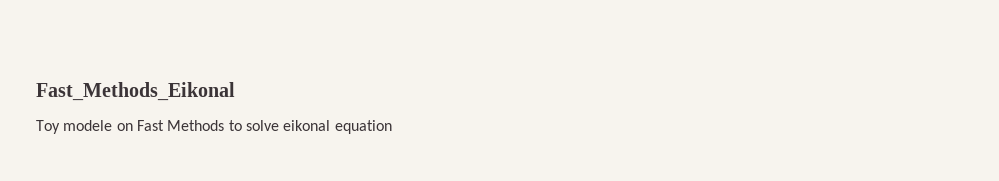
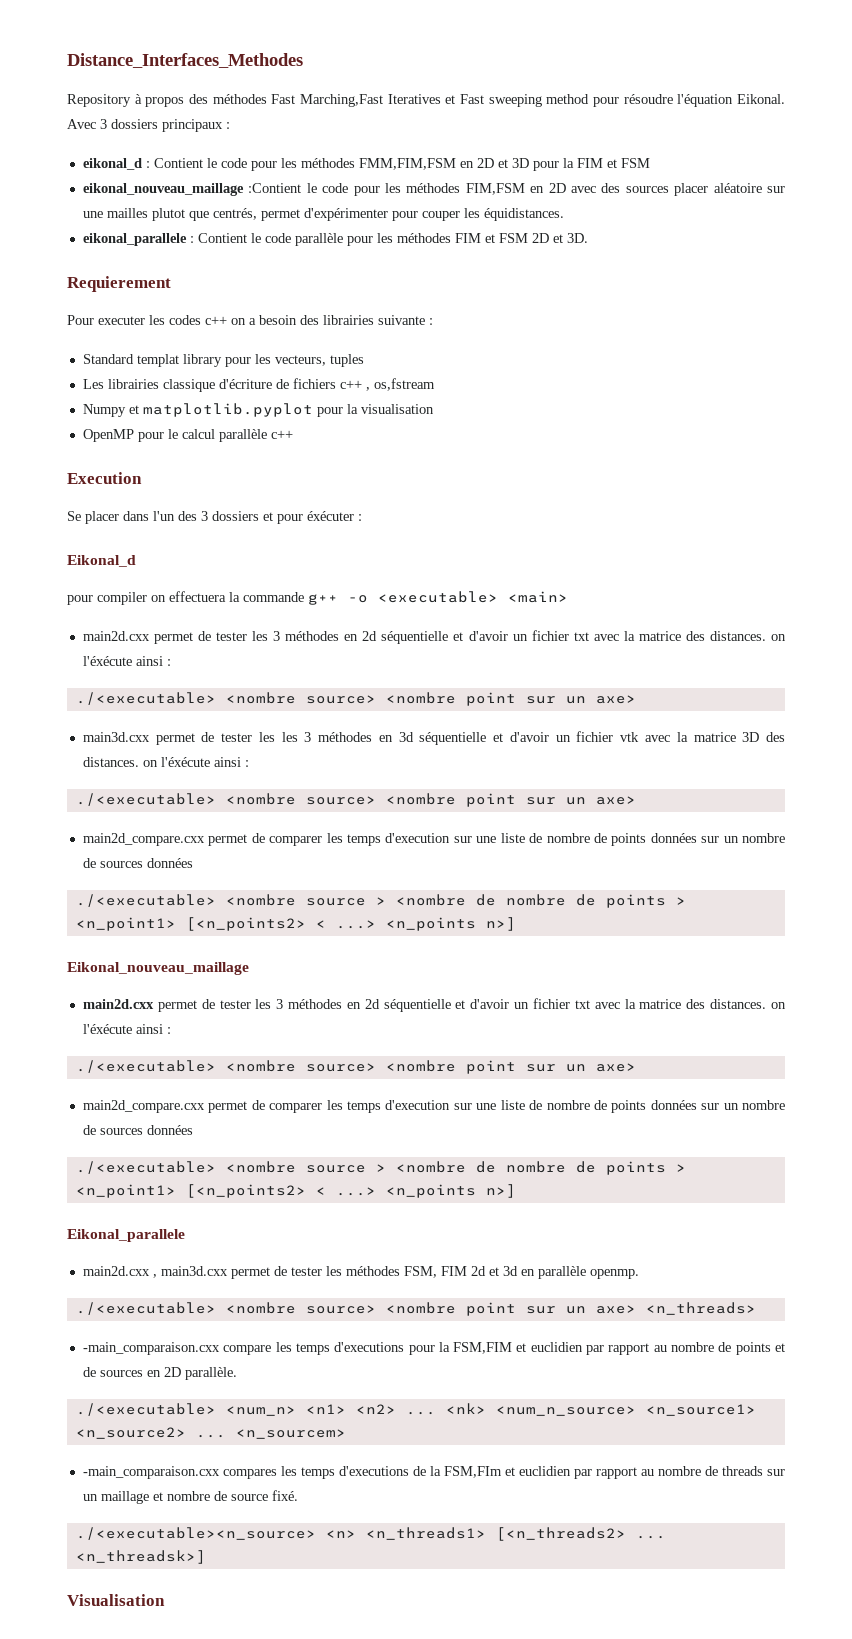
- Fast_Methods_Eikonal
- Toy modele on Fast Methods to solve eikonal equation
+ Distance_Interfaces_Methodes
+ Repository à propos des méthodes Fast Marching,Fast Iteratives et Fast sweeping method pour résoudre l'équation Eikonal. Avec 3 dossiers principaux :
+ eikonal_d : Contient le code pour les méthodes FMM,FIM,FSM en 2D et 3D pour la FIM et FSM
+ eikonal_nouveau_maillage :Contient le code pour les méthodes FIM,FSM en 2D avec des sources placer aléatoire sur une mailles plutot que centrés, permet d'expérimenter pour couper les équidistances.
+ eikonal_parallele : Contient le code parallèle pour les méthodes FIM et FSM 2D et 3D.
+ Requierement
+ Pour executer les codes c++ on a besoin des librairies suivante :
+ Standard templat library pour les vecteurs, tuples
+ Les librairies classique d'écriture de fichiers c++ , os,fstream
+ Numpy et matplotlib.pyplot pour la visualisation
+ OpenMP pour le calcul parallèle c++
+ Execution
+ Se placer dans l'un des 3 dossiers et pour éxécuter :
+ Eikonal_d
+ pour compiler on effectuera la commande g++ -o <executable> <main>
+ main2d.cxx permet de tester les 3 méthodes en 2d séquentielle et d'avoir un fichier txt avec la matrice des distances. on l'éxécute ainsi :
+ ./<executable> <nombre source> <nombre point sur un axe>
+ main3d.cxx permet de tester les les 3 méthodes en 3d séquentielle et d'avoir un fichier vtk avec la matrice 3D des distances. on l'éxécute ainsi :
+ ./<executable> <nombre source> <nombre point sur un axe>
+ main2d_compare.cxx permet de comparer les temps d'execution sur une liste de nombre de points données sur un nombre de sources données
+ ./<executable> <nombre source > <nombre de nombre de points > <n_point1> [<n_points2> < ...> <n_points n>]
+ Eikonal_nouveau_maillage
+ main2d.cxx permet de tester les 3 méthodes en 2d séquentielle et d'avoir un fichier txt avec la matrice des distances. on l'éxécute ainsi :
+ ./<executable> <nombre source> <nombre point sur un axe>
+ main2d_compare.cxx permet de comparer les temps d'execution sur une liste de nombre de points données sur un nombre de sources données
+ ./<executable> <nombre source > <nombre de nombre de points > <n_point1> [<n_points2> < ...> <n_points n>]
+ Eikonal_parallele
+ main2d.cxx , main3d.cxx permet de tester les méthodes FSM, FIM 2d et 3d en parallèle openmp.
+ ./<executable> <nombre source> <nombre point sur un axe> <n_threads>
+ -main_comparaison.cxx compare les temps d'executions pour la FSM,FIM et euclidien par rapport au nombre de points et de sources en 2D parallèle.
+ ./<executable> <num_n> <n1> <n2> ... <nk> <num_n_source> <n_source1> <n_source2> ... <n_sourcem>
+ -main_comparaison.cxx compares les temps d'executions de la FSM,FIm et euclidien par rapport au nombre de threads sur un maillage et nombre de source fixé.
+ ./<executable><n_source> <n> <n_threads1> [<n_threads2> ... <n_threadsk>]
+ Visualisation

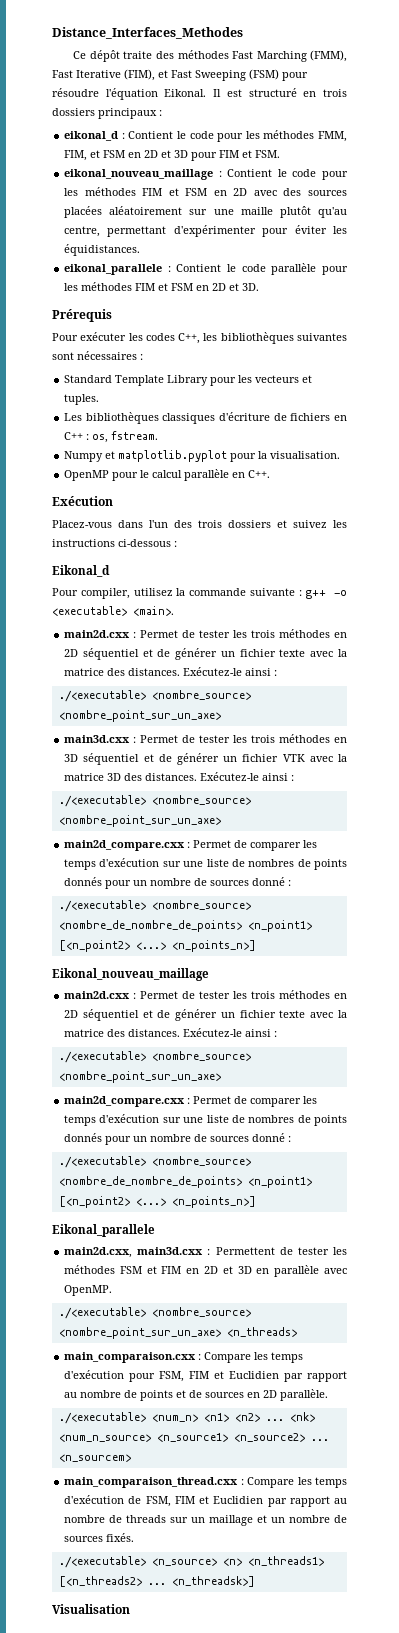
- Repository à propos des méthodes Fast Marching,Fast Iteratives et Fast sweeping method pour résoudre l'équation Eikonal. Avec 3 dossiers principaux :
+ Ce dépôt traite des méthodes Fast Marching (FMM), Fast Iterative (FIM), et Fast Sweeping (FSM) pour résoudre l'équation Eikonal. Il est structuré en trois dossiers principaux :
- eikonal_d : Contient le code pour les méthodes FMM,FIM,FSM en 2D et 3D pour la FIM et FSM
+ eikonal_d : Contient le code pour les méthodes FMM, FIM, et FSM en 2D et 3D pour FIM et FSM.
- eikonal_nouveau_maillage :Contient le code pour les méthodes FIM,FSM en 2D avec des sources placer aléatoire sur une mailles plutot que centrés, permet d'expérimenter pour couper les équidistances.
+ eikonal_nouveau_maillage : Contient le code pour les méthodes FIM et FSM en 2D avec des sources placées aléatoirement sur une maille plutôt qu'au centre, permettant d'expérimenter pour éviter les équidistances.
- eikonal_parallele : Contient le code parallèle pour les méthodes FIM et FSM 2D et 3D.
+ eikonal_parallele : Contient le code parallèle pour les méthodes FIM et FSM en 2D et 3D.
- Requierement
- Pour executer les codes c++ on a besoin des librairies suivante :
- Standard templat library pour les vecteurs, tuples
+ Prérequis
+ Pour exécuter les codes C++, les bibliothèques suivantes sont nécessaires :
+ Standard Template Library pour les vecteurs et tuples.
- Les librairies classique d'écriture de fichiers c++ , os,fstream
+ Les bibliothèques classiques d'écriture de fichiers en C++ : os, fstream.
- Numpy et matplotlib.pyplot pour la visualisation
+ Numpy et matplotlib.pyplot pour la visualisation.
- OpenMP pour le calcul parallèle c++
- Execution
- Se placer dans l'un des 3 dossiers et pour éxécuter :
+ OpenMP pour le calcul parallèle en C++.
+ Exécution
+ Placez-vous dans l'un des trois dossiers et suivez les instructions ci-dessous :
  Eikonal_d
- pour compiler on effectuera la commande g++ -o <executable> <main>
- main2d.cxx permet de tester les 3 méthodes en 2d séquentielle et d'avoir un fichier txt avec la matrice des distances. on l'éxécute ainsi :
- ./<executable> <nombre source> <nombre point sur un axe>
- main3d.cxx permet de tester les les 3 méthodes en 3d séquentielle et d'avoir un fichier vtk avec la matrice 3D des distances. on l'éxécute ainsi :
- ./<executable> <nombre source> <nombre point sur un axe>
- main2d_compare.cxx permet de comparer les temps d'execution sur une liste de nombre de points données sur un nombre de sources données
- ./<executable> <nombre source > <nombre de nombre de points > <n_point1> [<n_points2> < ...> <n_points n>]
+ Pour compiler, utilisez la commande suivante : g++ -o <executable> <main>.
+ main2d.cxx : Permet de tester les trois méthodes en 2D séquentiel et de générer un fichier texte avec la matrice des distances. Exécutez-le ainsi :
+ ./<executable> <nombre_source> <nombre_point_sur_un_axe>
+ main3d.cxx : Permet de tester les trois méthodes en 3D séquentiel et de générer un fichier VTK avec la matrice 3D des distances. Exécutez-le ainsi :
+ ./<executable> <nombre_source> <nombre_point_sur_un_axe>
+ main2d_compare.cxx : Permet de comparer les temps d'exécution sur une liste de nombres de points donnés pour un nombre de sources donné :
+ ./<executable> <nombre_source> <nombre_de_nombre_de_points> <n_point1> [<n_point2> <...> <n_points_n>]
  Eikonal_nouveau_maillage
- main2d.cxx permet de tester les 3 méthodes en 2d séquentielle et d'avoir un fichier txt avec la matrice des distances. on l'éxécute ainsi :
- ./<executable> <nombre source> <nombre point sur un axe>
- main2d_compare.cxx permet de comparer les temps d'execution sur une liste de nombre de points données sur un nombre de sources données
- ./<executable> <nombre source > <nombre de nombre de points > <n_point1> [<n_points2> < ...> <n_points n>]
+ main2d.cxx : Permet de tester les trois méthodes en 2D séquentiel et de générer un fichier texte avec la matrice des distances. Exécutez-le ainsi :
+ ./<executable> <nombre_source> <nombre_point_sur_un_axe>
+ main2d_compare.cxx : Permet de comparer les temps d'exécution sur une liste de nombres de points donnés pour un nombre de sources donné :
+ ./<executable> <nombre_source> <nombre_de_nombre_de_points> <n_point1> [<n_point2> <...> <n_points_n>]
  Eikonal_parallele
- main2d.cxx , main3d.cxx permet de tester les méthodes FSM, FIM 2d et 3d en parallèle openmp.
- ./<executable> <nombre source> <nombre point sur un axe> <n_threads>
- -main_comparaison.cxx compare les temps d'executions pour la FSM,FIM et euclidien par rapport au nombre de points et de sources en 2D parallèle.
+ main2d.cxx, main3d.cxx : Permettent de tester les méthodes FSM et FIM en 2D et 3D en parallèle avec OpenMP.
+ ./<executable> <nombre_source> <nombre_point_sur_un_axe> <n_threads>
+ main_comparaison.cxx : Compare les temps d'exécution pour FSM, FIM et Euclidien par rapport au nombre de points et de sources en 2D parallèle.
- -main_comparaison.cxx compares les temps d'executions de la FSM,FIm et euclidien par rapport au nombre de threads sur un maillage et nombre de source fixé.
- ./<executable><n_source> <n> <n_threads1> [<n_threads2> ...
+ main_comparaison_thread.cxx : Compare les temps d'exécution de FSM, FIM et Euclidien par rapport au nombre de threads sur un maillage et un nombre de sources fixés.
+ ./<executable> <n_source> <n> <n_threads1> [<n_threads2> ...

